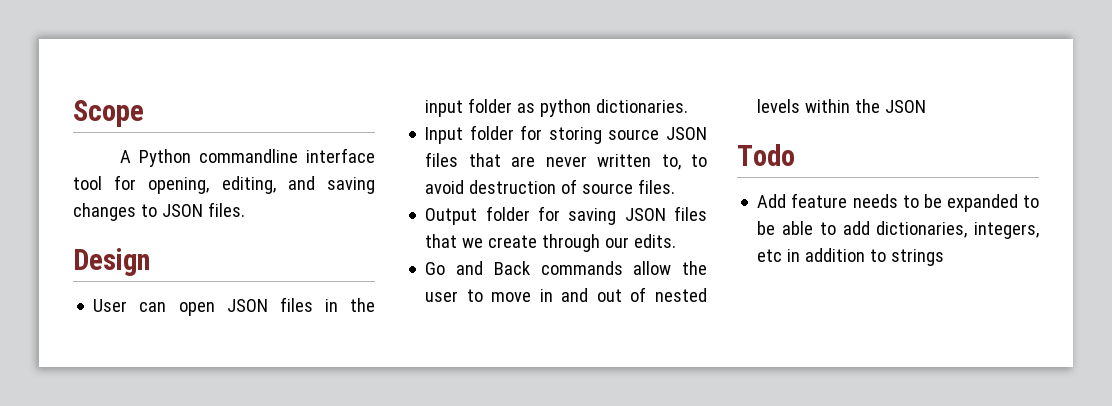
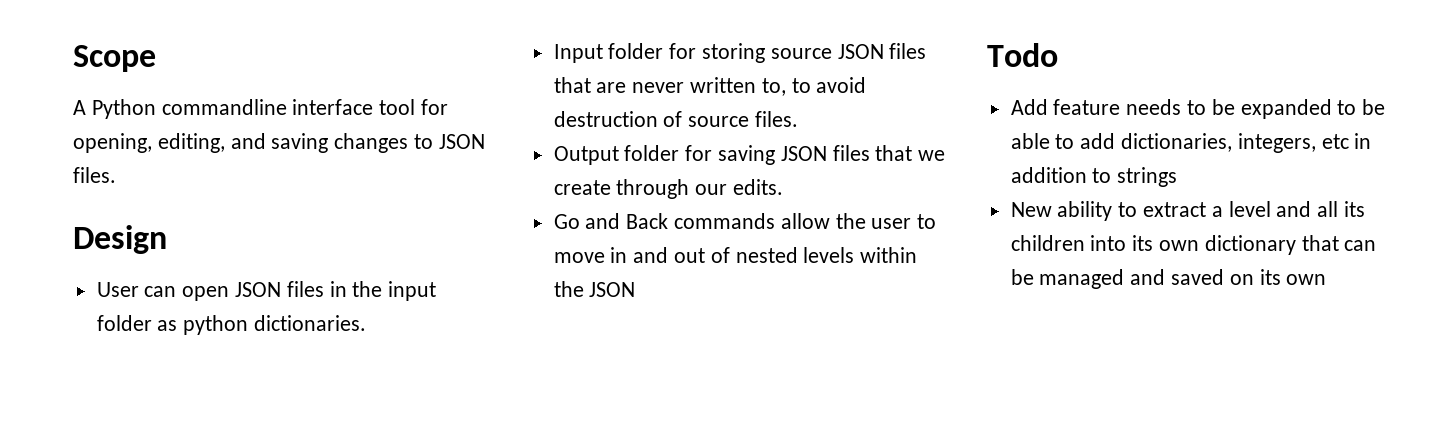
+ New ability to extract a level and all its children into its own dictionary that can be managed and saved on its own

